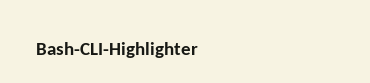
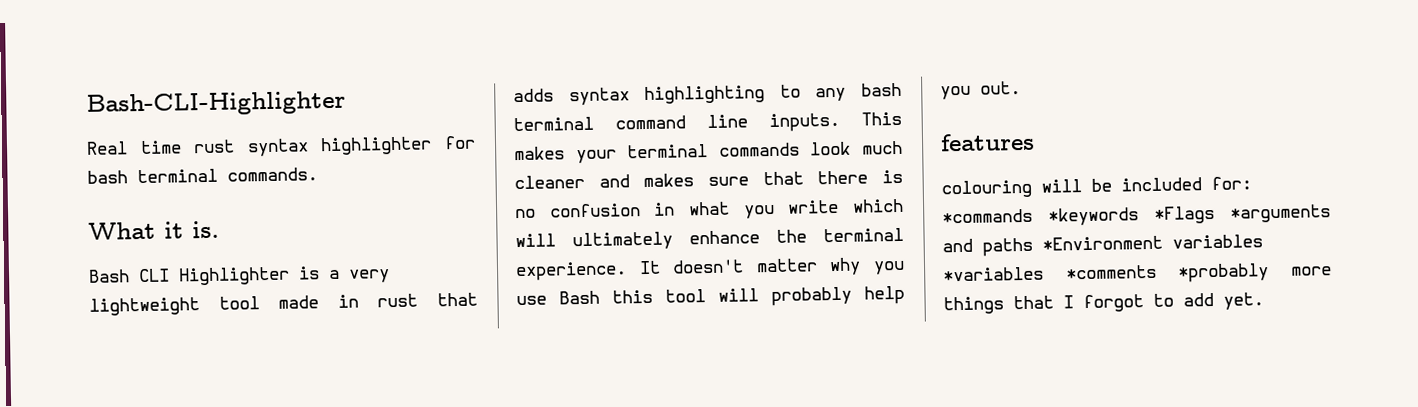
+ Real time rust syntax highlighter for bash terminal commands.
+ What it is.
+ Bash CLI Highlighter is a very lightweight tool made in rust that adds syntax highlighting to any bash terminal command line inputs. This makes your terminal commands look much cleaner and makes sure that there is no confusion in what you write which will ultimately enhance the terminal experience. It doesn't matter why you use Bash this tool will probably help you out.
+ features
+ colouring will be included for: *commands *keywords *Flags *arguments and paths *Environment variables *variables *comments *probably more things that I forgot to add yet.

